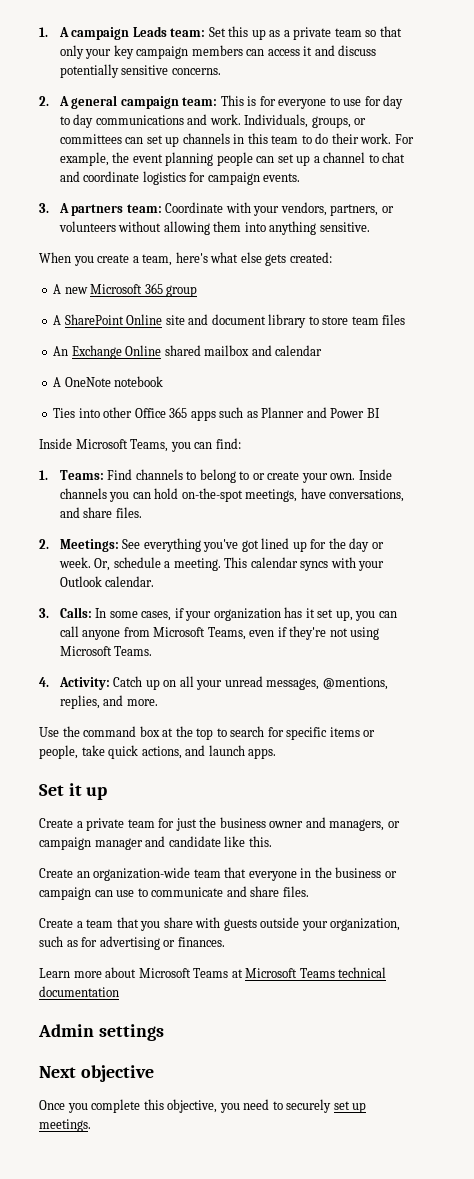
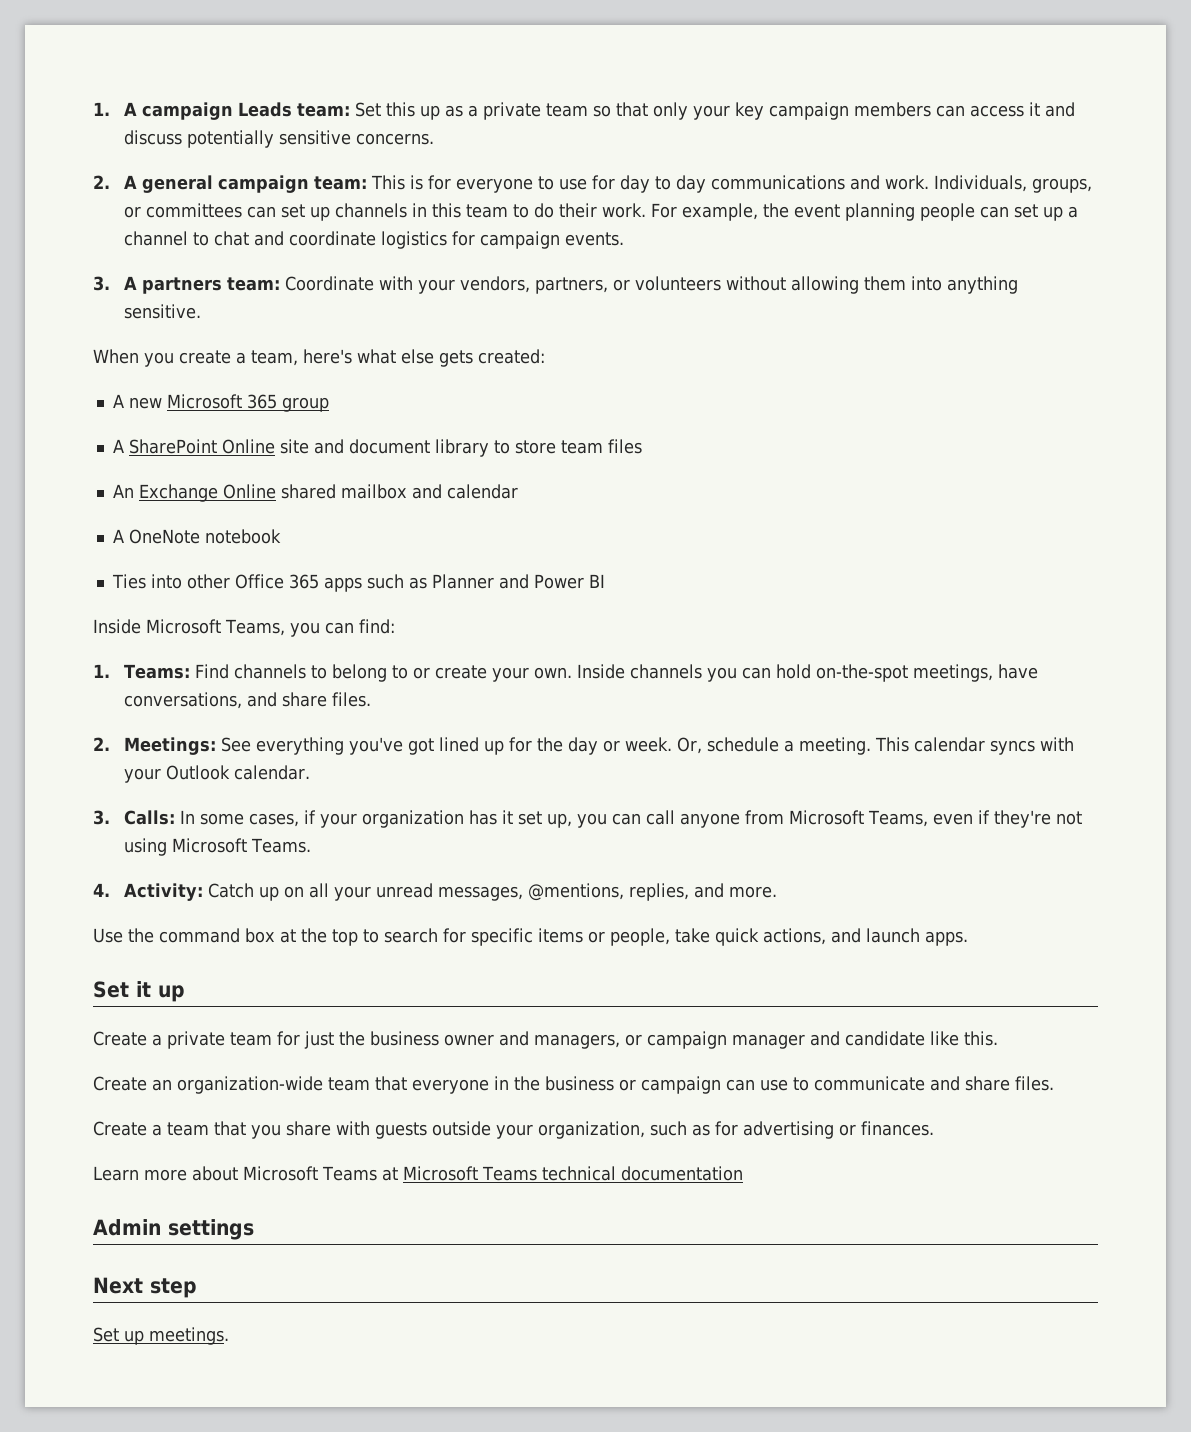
- Next objective
- Once you complete this objective, you need to securely set up meetings.
+ Next step
+ Set up meetings.

